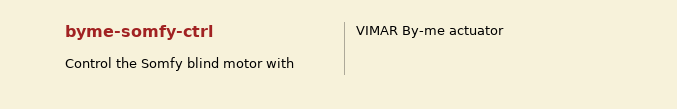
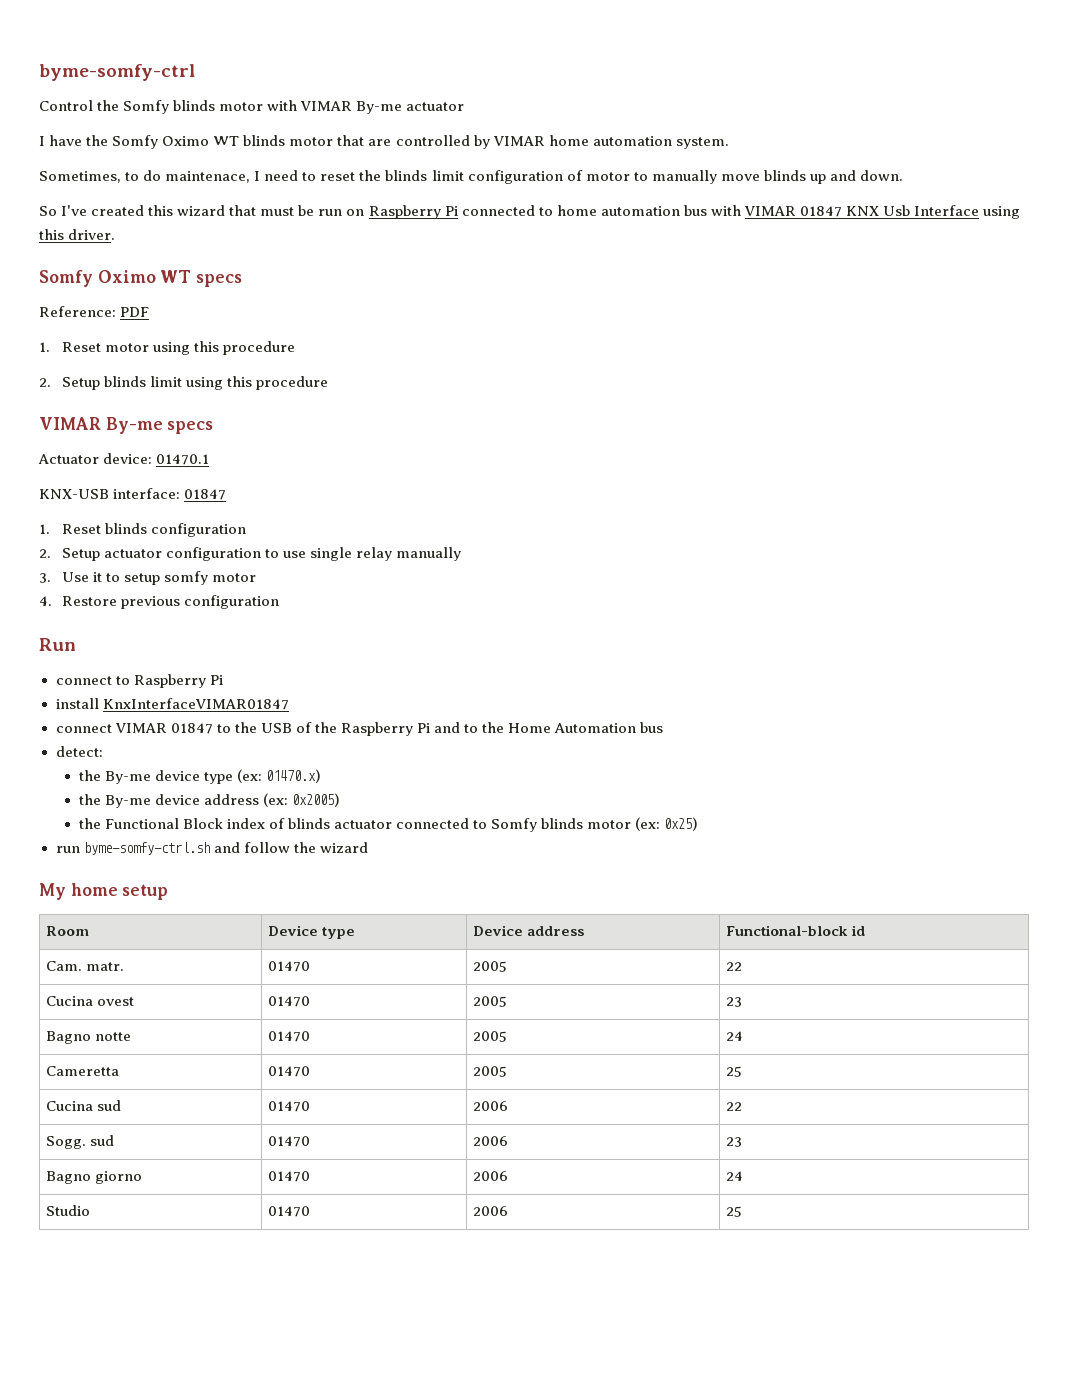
- Control the Somfy blind motor with VIMAR By-me actuator
+ Control the Somfy blinds motor with VIMAR By-me actuator
+ I have the Somfy Oximo WT blinds motor that are controlled by VIMAR home automation system.
+ Sometimes, to do maintenace, I need to reset the blinds limit configuration of motor to manually move blinds up and down.
+ So I've created this wizard that must be run on Raspberry Pi connected to home automation bus with VIMAR 01847 KNX Usb Interface using this driver.
+ Somfy Oximo WT specs
+ Reference: PDF
+ 1. Reset motor using this procedure
+ 2. Setup blinds limit using this procedure
+ VIMAR By-me specs
+ Actuator device: 01470.1
+ KNX-USB interface: 01847
+ 1. Reset blinds configuration
+ 2. Setup actuator configuration to use single relay manually
+ 3. Use it to setup somfy motor
+ 4. Restore previous configuration
+ Run
+ connect to Raspberry Pi
+ install KnxInterfaceVIMAR01847
+ connect VIMAR 01847 to the USB of the Raspberry Pi and to the Home Automation bus
+ detect:
+ the By-me device type (ex: 01470.x)
+ the By-me device address (ex: 0x2005)
+ the Functional Block index of blinds actuator connected to Somfy blinds motor (ex: 0x25)
+ run byme-somfy-ctrl.sh and follow the wizard
+ My home setup
+ Room | Device type | Device address | Functional-block id
+ Cam. matr. | 01470 | 2005 | 22
+ Cucina ovest | 01470 | 2005 | 23
+ Bagno notte | 01470 | 2005 | 24
+ Cameretta | 01470 | 2005 | 25
+ Cucina sud | 01470 | 2006 | 22
+ Sogg. sud | 01470 | 2006 | 23
+ Bagno giorno | 01470 | 2006 | 24
+ Studio | 01470 | 2006 | 25

